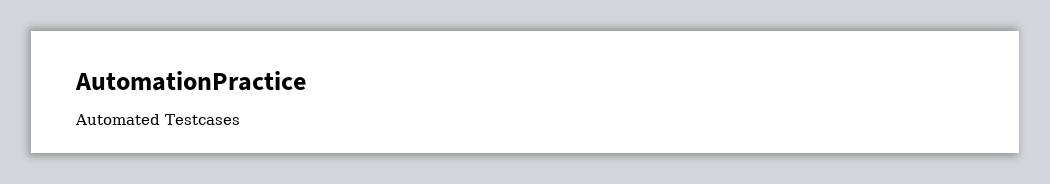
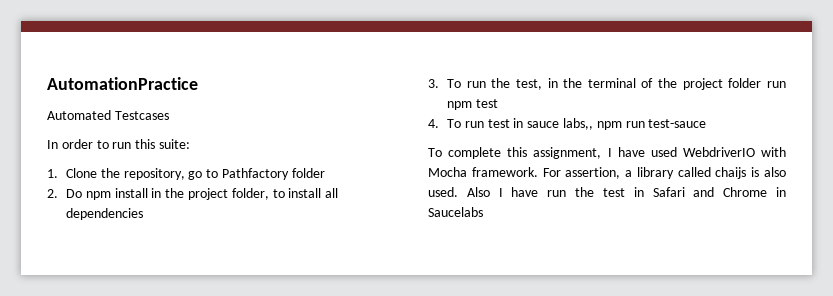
+ In order to run this suite:
+ 1. Clone the repository, go to Pathfactory folder
+ 2. Do npm install in the project folder, to install all dependencies
+ 3. To run the test, in the terminal of the project folder run npm test
+ 4. To run test in sauce labs,, npm run test-sauce
+ To complete this assignment, I have used WebdriverIO with Mocha framework. For assertion, a library called chaijs is also used. Also I have run the test in Safari and Chrome in Saucelabs

